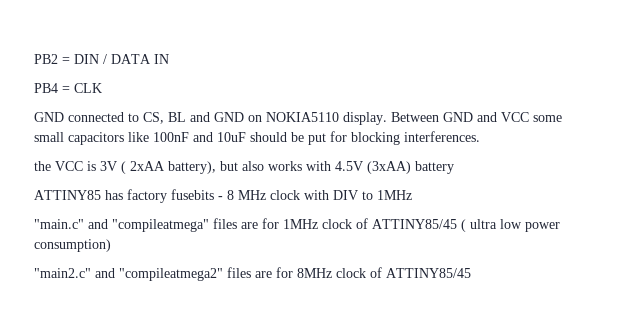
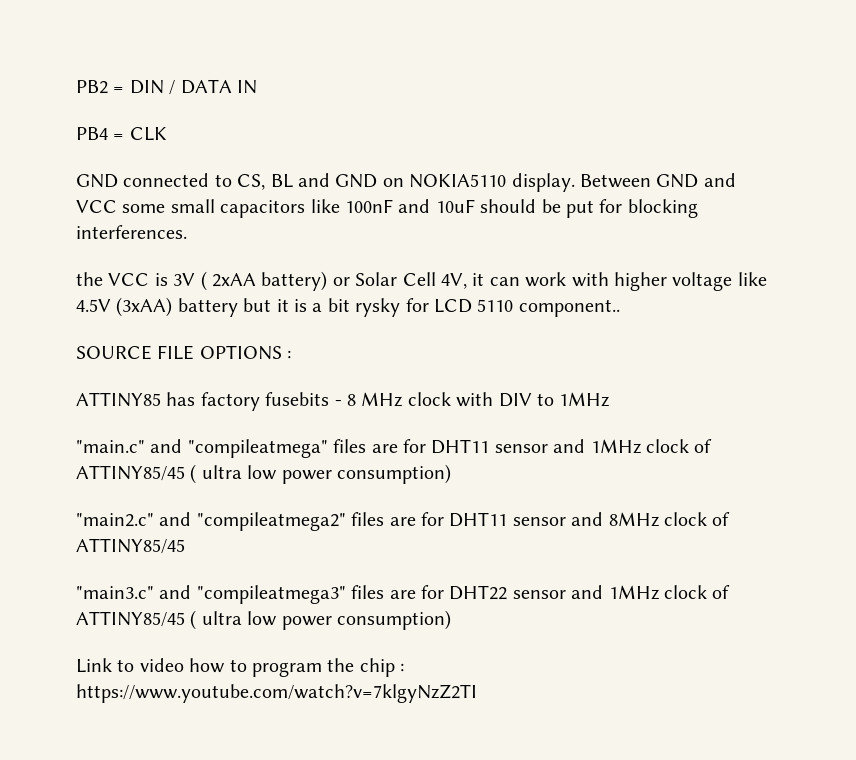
- the VCC is 3V ( 2xAA battery), but also works with 4.5V (3xAA) battery
+ the VCC is 3V ( 2xAA battery) or Solar Cell 4V, it can work with higher voltage like 4.5V (3xAA) battery but it is a bit rysky for LCD 5110 component..
+ SOURCE FILE OPTIONS :
- "main.c" and "compileatmega" files are for 1MHz clock of ATTINY85/45 ( ultra low power consumption)
+ "main.c" and "compileatmega" files are for DHT11 sensor and 1MHz clock of ATTINY85/45 ( ultra low power consumption)
- "main2.c" and "compileatmega2" files are for 8MHz clock of ATTINY85/45
+ "main2.c" and "compileatmega2" files are for DHT11 sensor and 8MHz clock of ATTINY85/45
+ "main3.c" and "compileatmega3" files are for DHT22 sensor and 1MHz clock of ATTINY85/45 ( ultra low power consumption)
+ Link to video how to program the chip : https://www.youtube.com/watch?v=7klgyNzZ2TI

